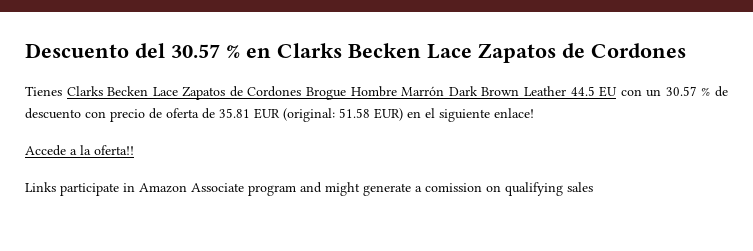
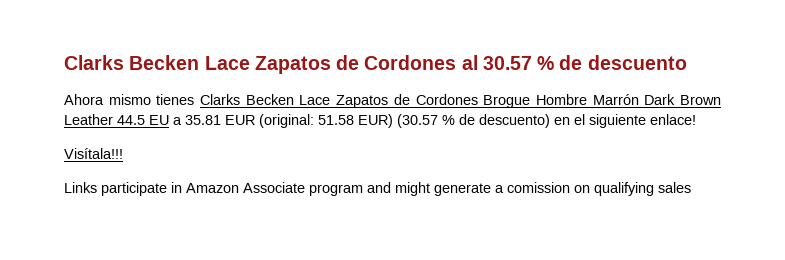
- Descuento del 30.57 % en Clarks Becken Lace Zapatos de Cordones
- Tienes Clarks Becken Lace Zapatos de Cordones Brogue Hombre Marrón Dark Brown Leather 44.5 EU con un 30.57 % de descuento con precio de oferta de 35.81 EUR (original: 51.58 EUR) en el siguiente enlace!
+ Clarks Becken Lace Zapatos de Cordones al 30.57 % de descuento
+ Ahora mismo tienes Clarks Becken Lace Zapatos de Cordones Brogue Hombre Marrón Dark Brown Leather 44.5 EU a 35.81 EUR (original: 51.58 EUR) (30.57 % de descuento) en el siguiente enlace!
- Accede a la oferta!!
+ Visítala!!!

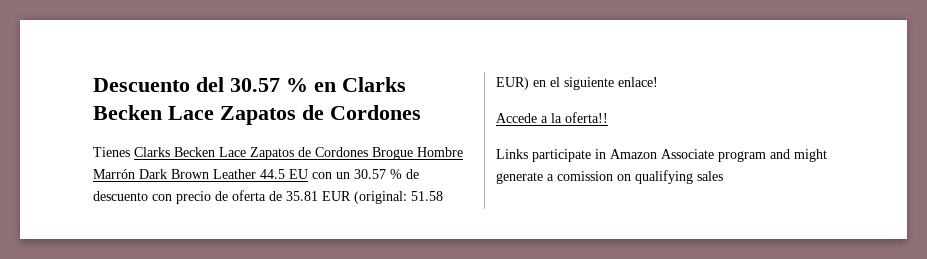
- Clarks Becken Lace Zapatos de Cordones al 30.57 % de descuento
- Ahora mismo tienes Clarks Becken Lace Zapatos de Cordones Brogue Hombre Marrón Dark Brown Leather 44.5 EU a 35.81 EUR (original: 51.58 EUR) (30.57 % de descuento) en el siguiente enlace!
+ Descuento del 30.57 % en Clarks Becken Lace Zapatos de Cordones
+ Tienes Clarks Becken Lace Zapatos de Cordones Brogue Hombre Marrón Dark Brown Leather 44.5 EU con un 30.57 % de descuento con precio de oferta de 35.81 EUR (original: 51.58 EUR) en el siguiente enlace!
- Visítala!!!
+ Accede a la oferta!!

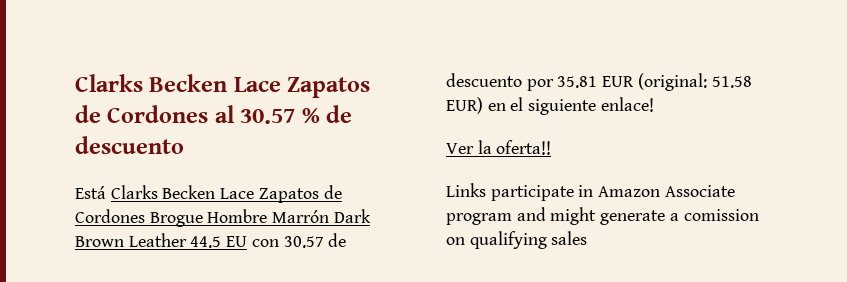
- Descuento del 30.57 % en Clarks Becken Lace Zapatos de Cordones
- Tienes Clarks Becken Lace Zapatos de Cordones Brogue Hombre Marrón Dark Brown Leather 44.5 EU con un 30.57 % de descuento con precio de oferta de 35.81 EUR (original: 51.58 EUR) en el siguiente enlace!
+ Clarks Becken Lace Zapatos de Cordones al 30.57 % de descuento
+ Está Clarks Becken Lace Zapatos de Cordones Brogue Hombre Marrón Dark Brown Leather 44.5 EU con 30.57 de descuento por 35.81 EUR (original: 51.58 EUR) en el siguiente enlace!
- Accede a la oferta!!
+ Ver la oferta!!

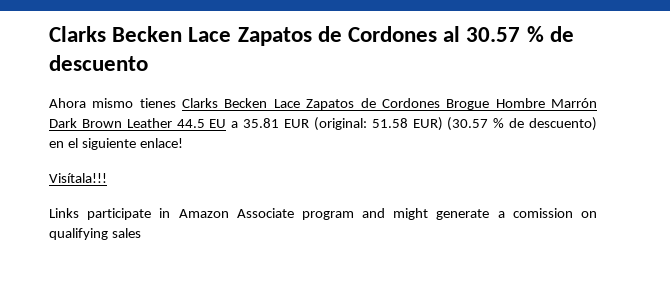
- Está Clarks Becken Lace Zapatos de Cordones Brogue Hombre Marrón Dark Brown Leather 44.5 EU con 30.57 de descuento por 35.81 EUR (original: 51.58 EUR) en el siguiente enlace!
+ Ahora mismo tienes Clarks Becken Lace Zapatos de Cordones Brogue Hombre Marrón Dark Brown Leather 44.5 EU a 35.81 EUR (original: 51.58 EUR) (30.57 % de descuento) en el siguiente enlace!
- Ver la oferta!!
+ Visítala!!!

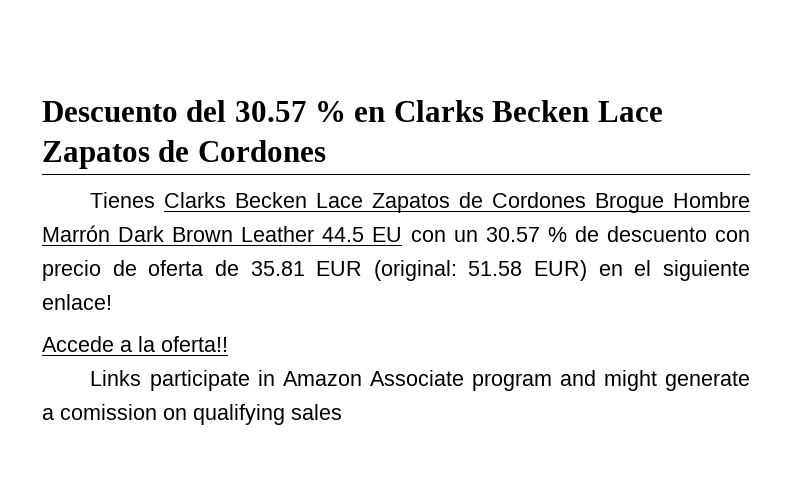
- Clarks Becken Lace Zapatos de Cordones al 30.57 % de descuento
- Ahora mismo tienes Clarks Becken Lace Zapatos de Cordones Brogue Hombre Marrón Dark Brown Leather 44.5 EU a 35.81 EUR (original: 51.58 EUR) (30.57 % de descuento) en el siguiente enlace!
+ Descuento del 30.57 % en Clarks Becken Lace Zapatos de Cordones
+ Tienes Clarks Becken Lace Zapatos de Cordones Brogue Hombre Marrón Dark Brown Leather 44.5 EU con un 30.57 % de descuento con precio de oferta de 35.81 EUR (original: 51.58 EUR) en el siguiente enlace!
- Visítala!!!
+ Accede a la oferta!!

